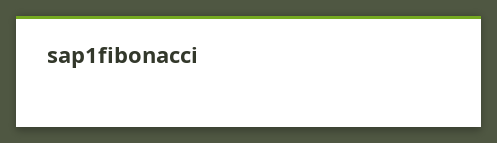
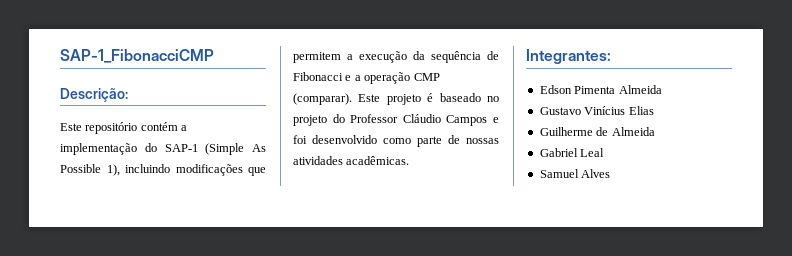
- sap1fibonacci
+ SAP-1_FibonacciCMP
+ Descrição:
+ Este repositório contém a implementação do SAP-1 (Simple As Possible 1), incluindo modificações que permitem a execução da sequência de Fibonacci e a operação CMP (comparar). Este projeto é baseado no projeto do Professor Cláudio Campos e foi desenvolvido como parte de nossas atividades acadêmicas.
+ Integrantes:
+ Edson Pimenta Almeida
+ Gustavo Vinícius Elias
+ Guilherme de Almeida
+ Gabriel Leal
+ Samuel Alves

